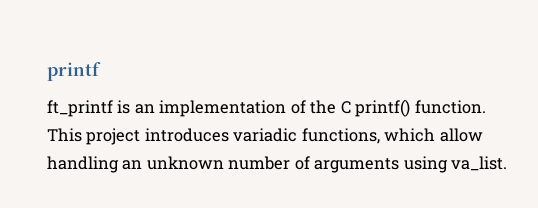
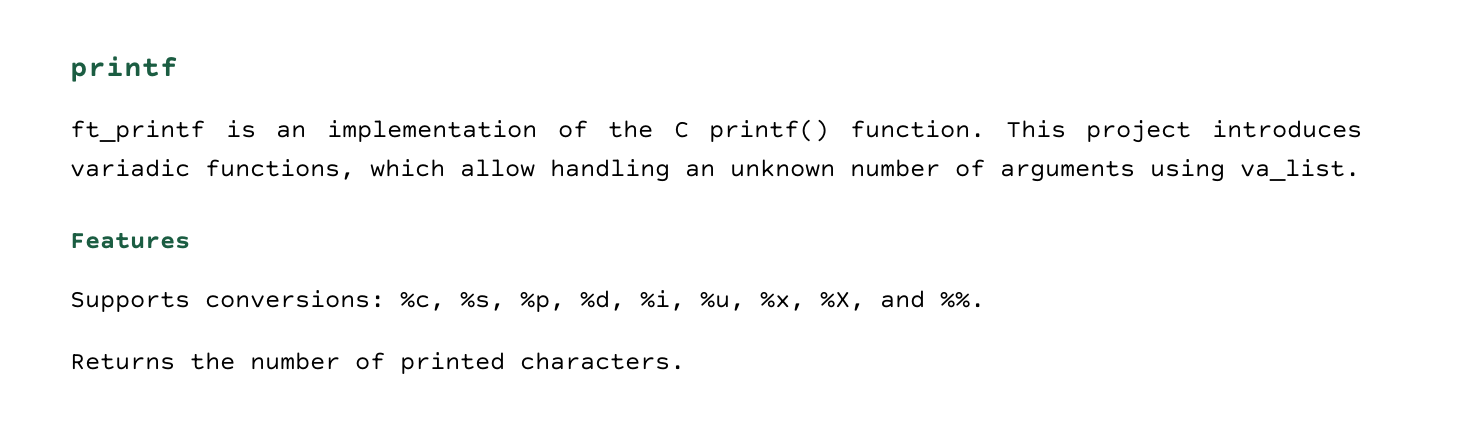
+ Features
+ Supports conversions: %c, %s, %p, %d, %i, %u, %x, %X, and %%.
+ Returns the number of printed characters.

